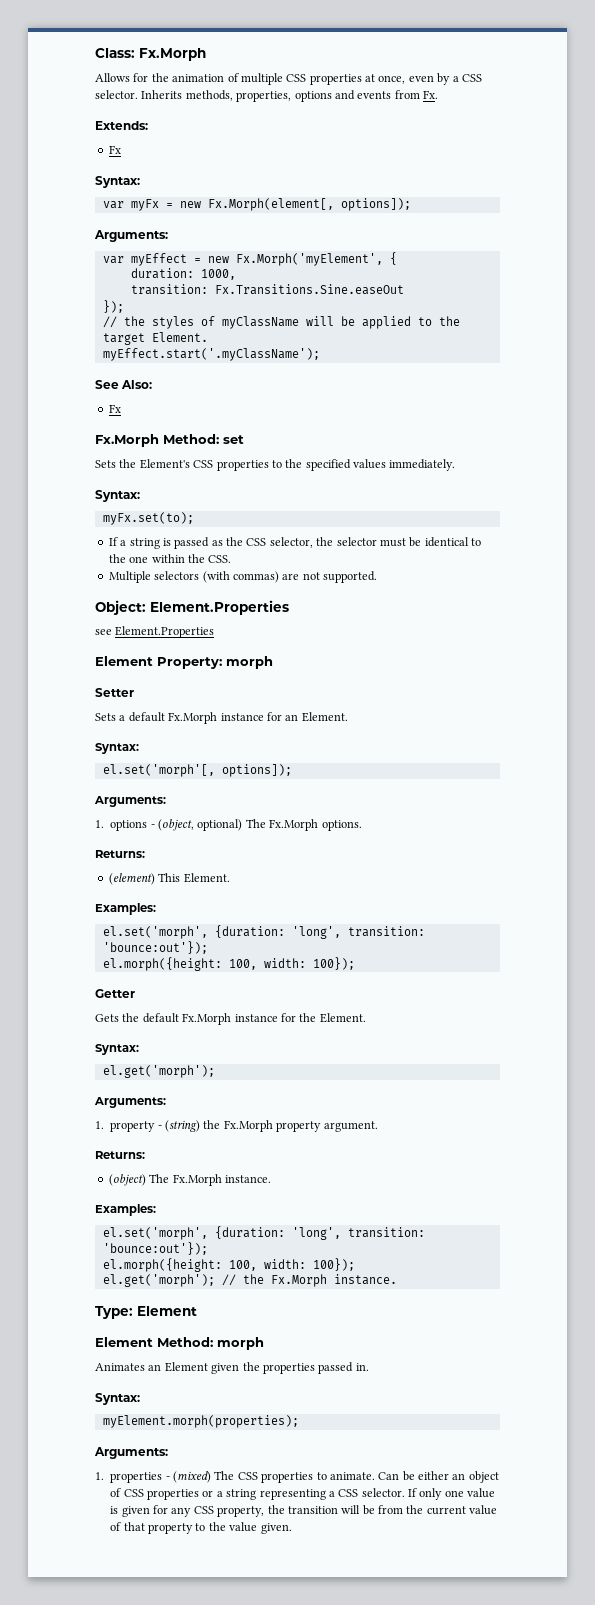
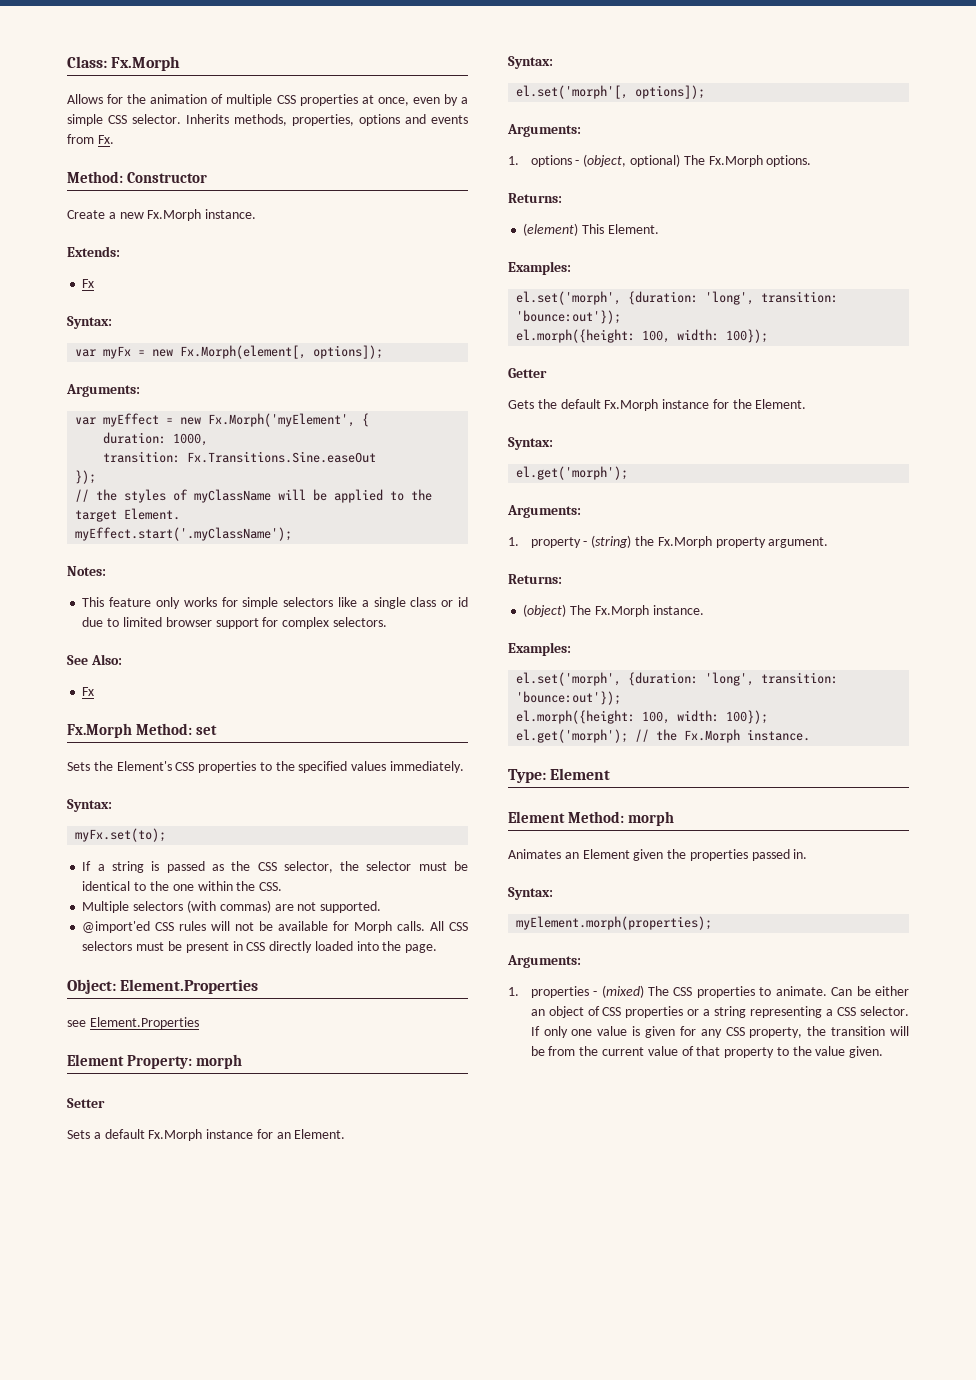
- Allows for the animation of multiple CSS properties at once, even by a CSS selector.
+ Allows for the animation of multiple CSS properties at once, even by a simple CSS selector.
+ Method: Constructor
+ Create a new Fx.Morph instance.
+ Notes:
+ This feature only works for simple selectors like a single class or id due to limited browser support for complex selectors.
+ @import'ed CSS rules will not be available for Morph calls. All CSS selectors must be present in CSS directly loaded into the page.

